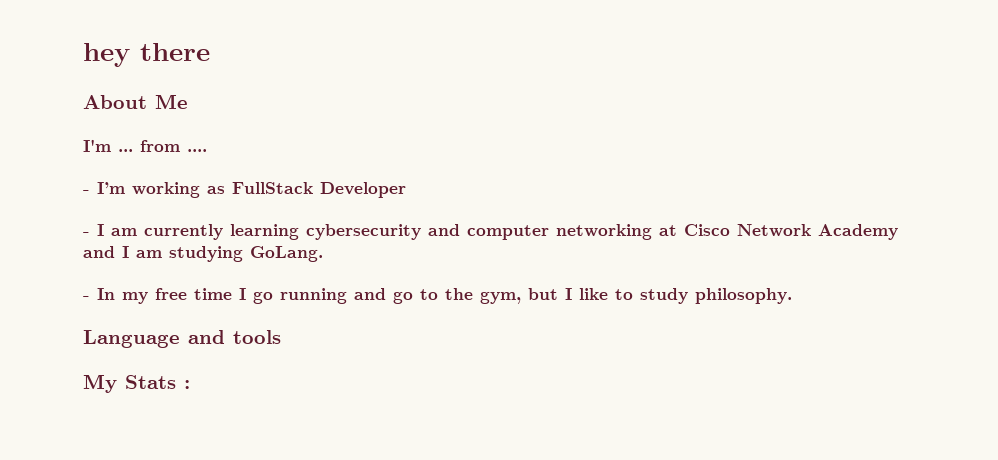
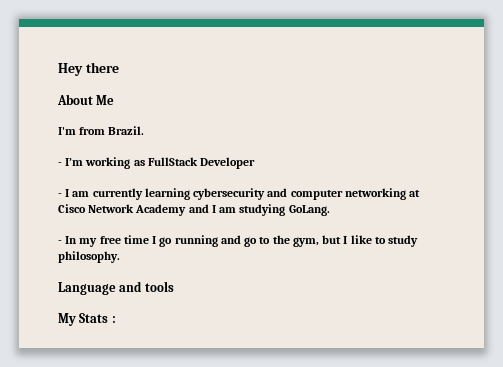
- hey there
+ Hey there
- I'm ... from ....
+ I'm from Brazil.

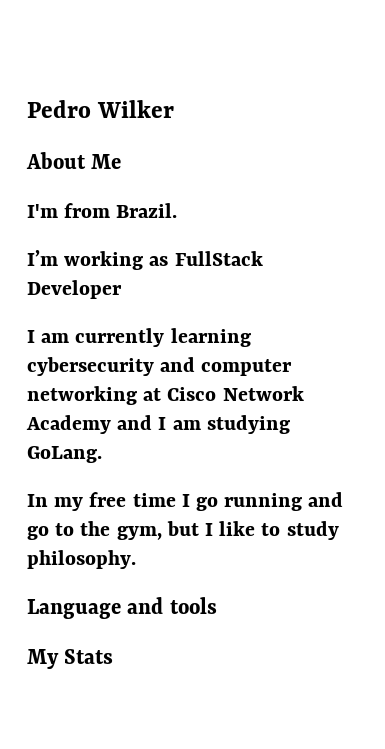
- Hey there
+ Pedro Wilker
- - I’m working as FullStack Developer
+ I’m working as FullStack Developer
- - I am currently learning cybersecurity and computer networking at Cisco Network Academy and I am studying GoLang.
+ I am currently learning cybersecurity and computer networking at Cisco Network Academy and I am studying GoLang.
- - In my free time I go running and go to the gym, but I like to study philosophy.
+ In my free time I go running and go to the gym, but I like to study philosophy.
- My Stats :
+ My Stats

